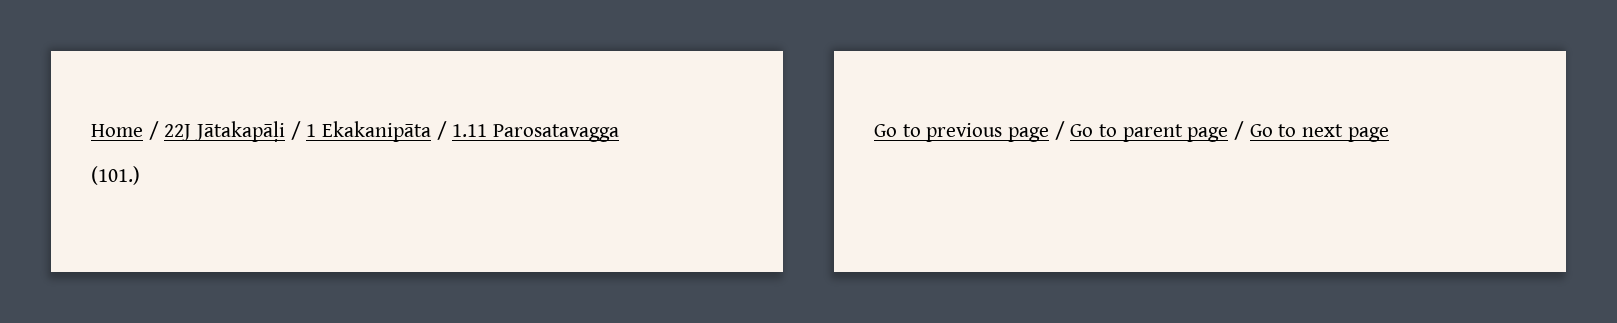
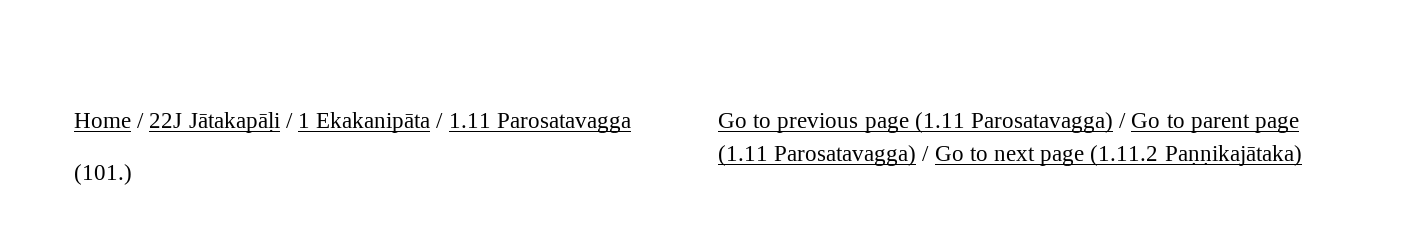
- Go to previous page / Go to parent page / Go to next page
+ Go to previous page (1.11 Parosatavagga) / Go to parent page (1.11 Parosatavagga) / Go to next page (1.11.2 Paṇṇikajātaka)

